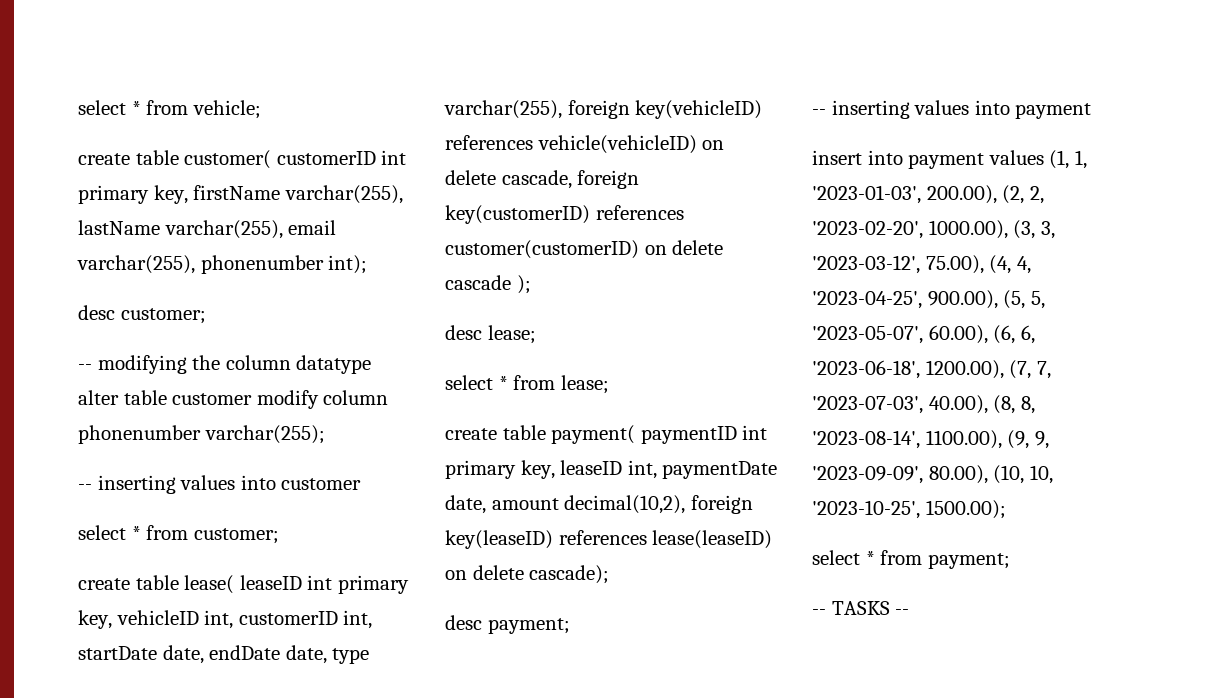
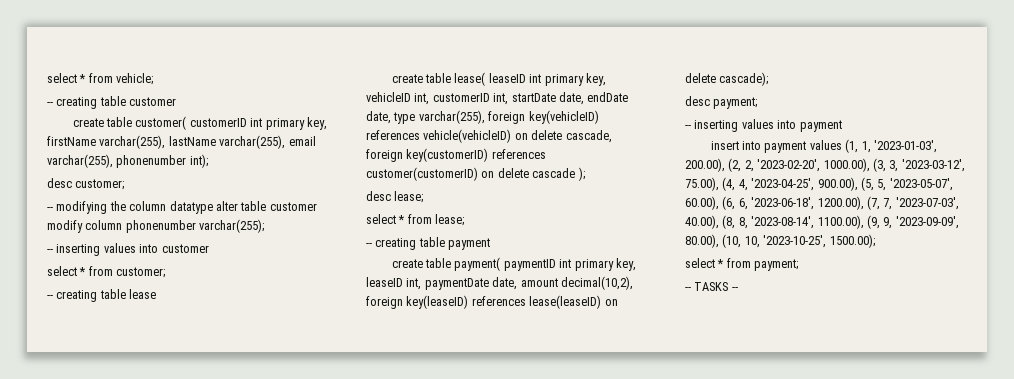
+ -- creating table customer
+ -- creating table lease
+ -- creating table payment

